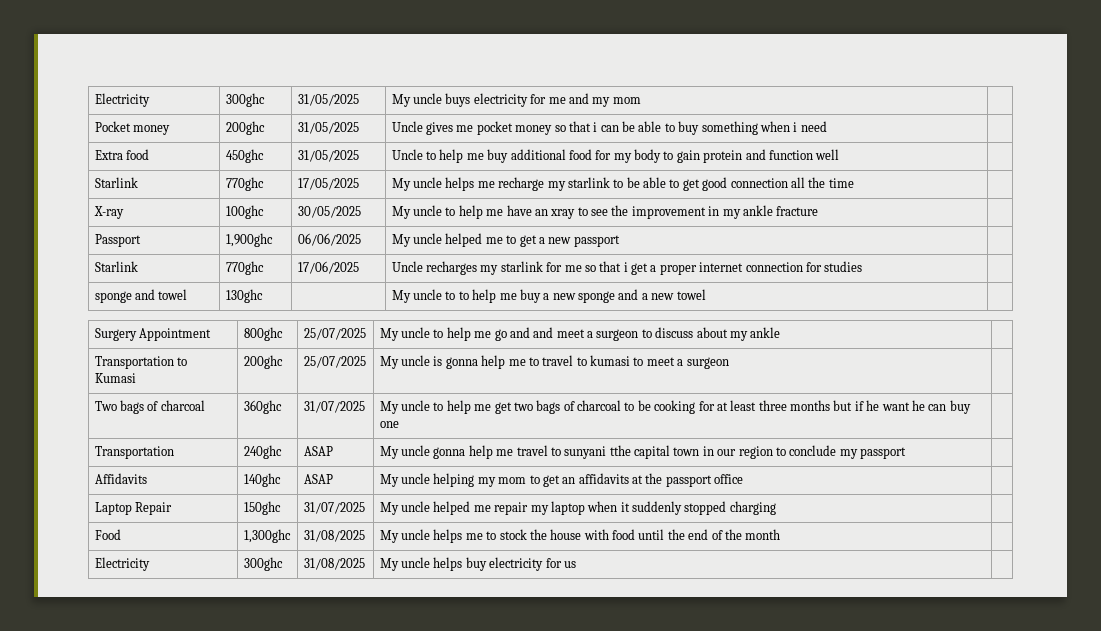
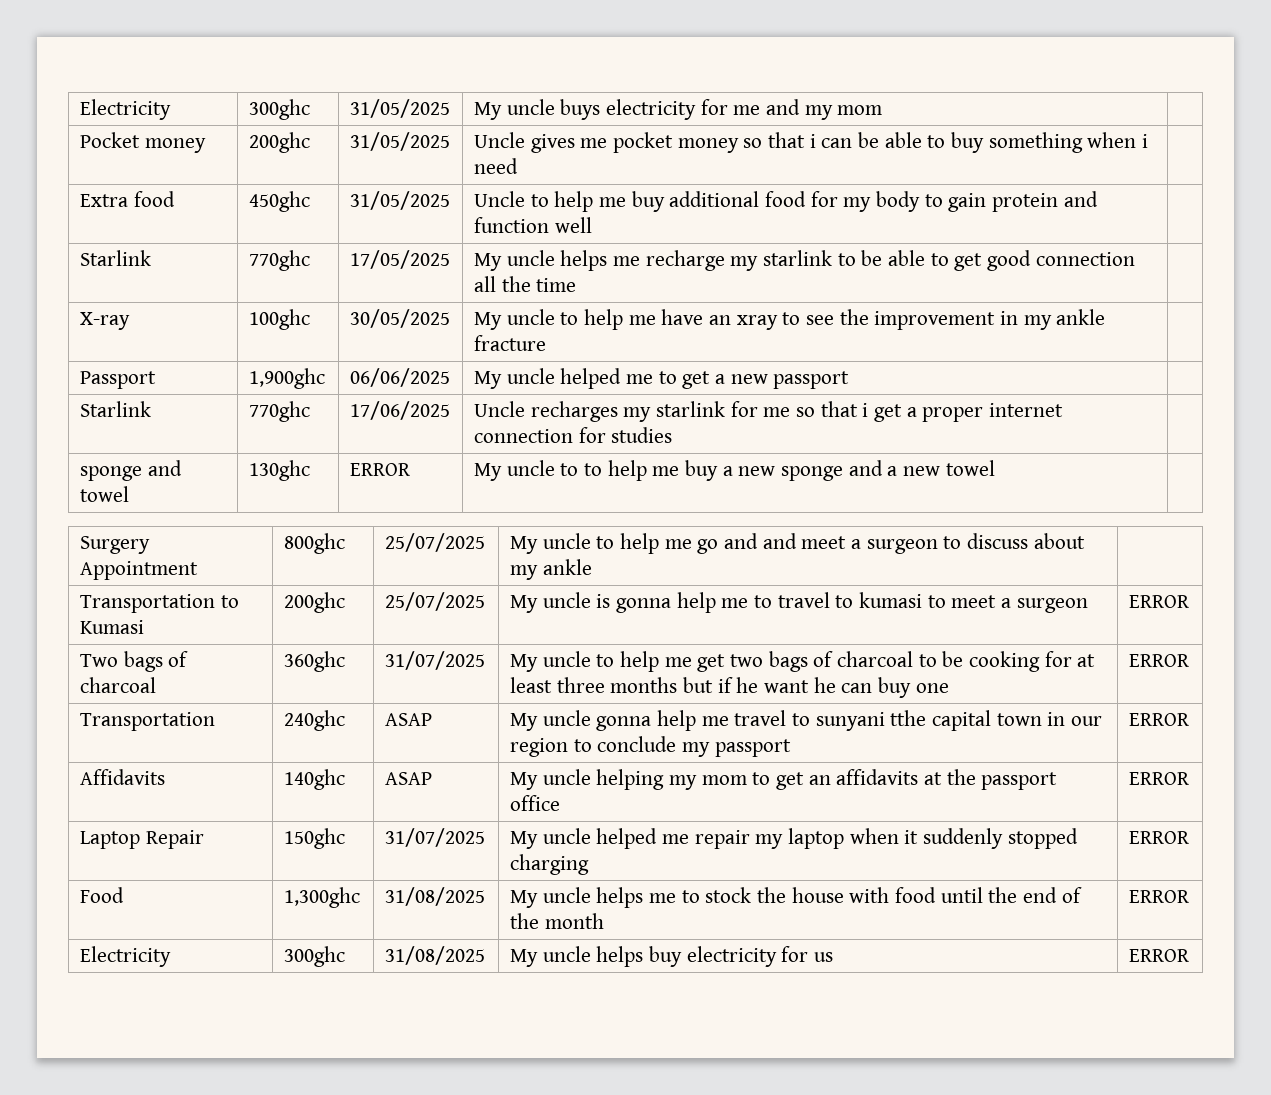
- sponge and towel | 130ghc | | My uncle to to help me buy a new sponge and a new towel |
+ sponge and towel | 130ghc | ERROR | My uncle to to help me buy a new sponge and a new towel |
- Transportation to Kumasi | 200ghc | 25/07/2025 | My uncle is gonna help me to travel to kumasi to meet a surgeon |
+ Transportation to Kumasi | 200ghc | 25/07/2025 | My uncle is gonna help me to travel to kumasi to meet a surgeon | ERROR
- Two bags of charcoal | 360ghc | 31/07/2025 | My uncle to help me get two bags of charcoal to be cooking for at least three months but if he want he can buy one |
+ Two bags of charcoal | 360ghc | 31/07/2025 | My uncle to help me get two bags of charcoal to be cooking for at least three months but if he want he can buy one | ERROR
- Transportation | 240ghc | ASAP | My uncle gonna help me travel to sunyani tthe capital town in our region to conclude my passport |
+ Transportation | 240ghc | ASAP | My uncle gonna help me travel to sunyani tthe capital town in our region to conclude my passport | ERROR
- Affidavits | 140ghc | ASAP | My uncle helping my mom to get an affidavits at the passport office |
+ Affidavits | 140ghc | ASAP | My uncle helping my mom to get an affidavits at the passport office | ERROR
- Laptop Repair | 150ghc | 31/07/2025 | My uncle helped me repair my laptop when it suddenly stopped charging |
+ Laptop Repair | 150ghc | 31/07/2025 | My uncle helped me repair my laptop when it suddenly stopped charging | ERROR
- Food | 1,300ghc | 31/08/2025 | My uncle helps me to stock the house with food until the end of the month |
+ Food | 1,300ghc | 31/08/2025 | My uncle helps me to stock the house with food until the end of the month | ERROR
- Electricity | 300ghc | 31/08/2025 | My uncle helps buy electricity for us |
+ Electricity | 300ghc | 31/08/2025 | My uncle helps buy electricity for us | ERROR

